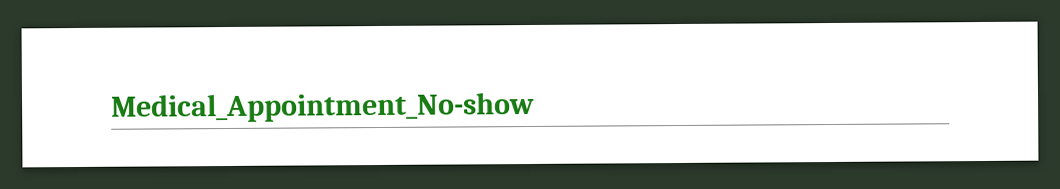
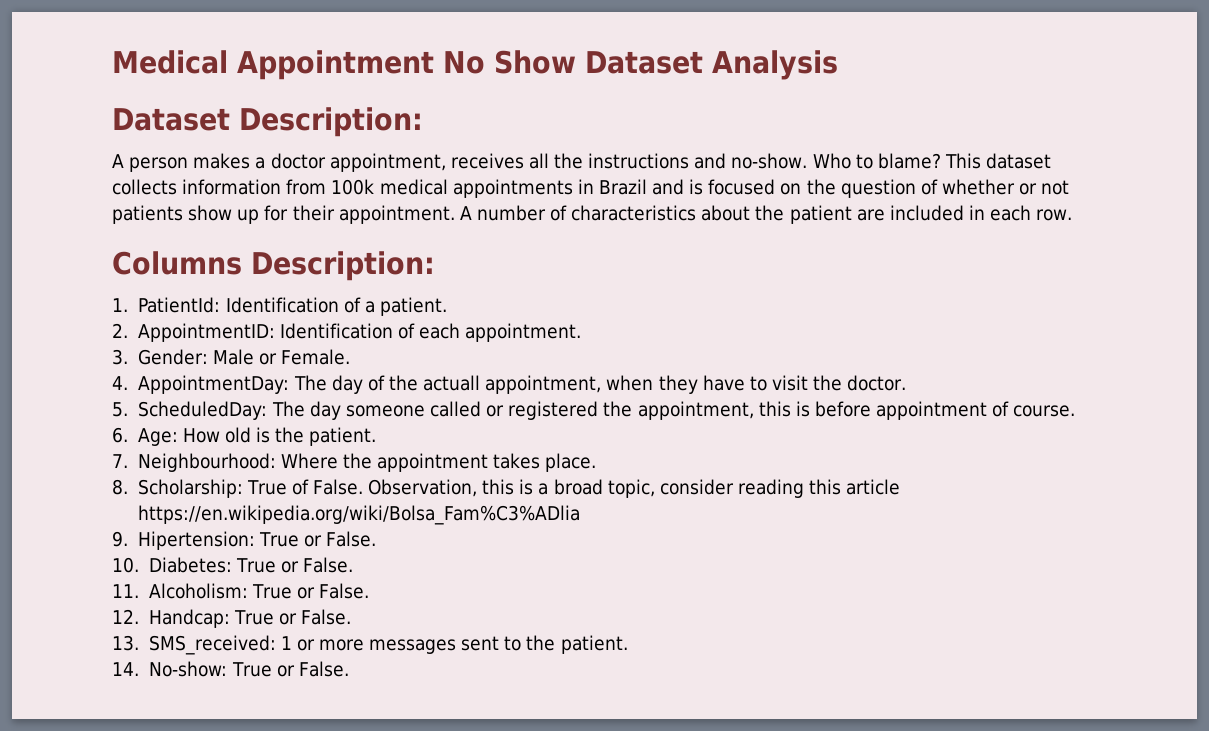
- Medical_Appointment_No-show
+ Medical Appointment No Show Dataset Analysis
+ Dataset Description:
+ A person makes a doctor appointment, receives all the instructions and no-show. Who to blame? This dataset collects information from 100k medical appointments in Brazil and is focused on the question of whether or not patients show up for their appointment. A number of characteristics about the patient are included in each row.
+ Columns Description:
+ 1. PatientId: Identification of a patient.
+ 2. AppointmentID: Identification of each appointment.
+ 3. Gender: Male or Female.
+ 4. AppointmentDay: The day of the actuall appointment, when they have to visit the doctor.
+ 5. ScheduledDay: The day someone called or registered the appointment, this is before appointment of course.
+ 6. Age: How old is the patient.
+ 7. Neighbourhood: Where the appointment takes place.
+ 8. Scholarship: True of False. Observation, this is a broad topic, consider reading this article https://en.wikipedia.org/wiki/Bolsa_Fam%C3%ADlia
+ 9. Hipertension: True or False.
+ 10. Diabetes: True or False.
+ 11. Alcoholism: True or False.
+ 12. Handcap: True or False.
+ 13. SMS_received: 1 or more messages sent to the patient.
+ 14. No-show: True or False.

